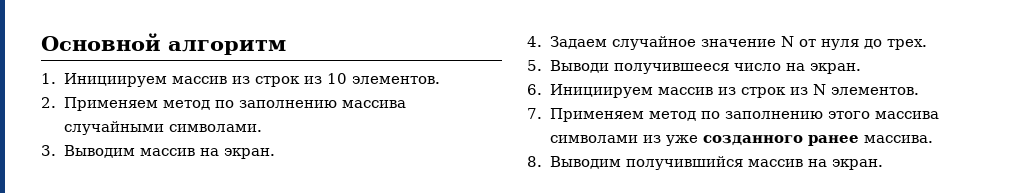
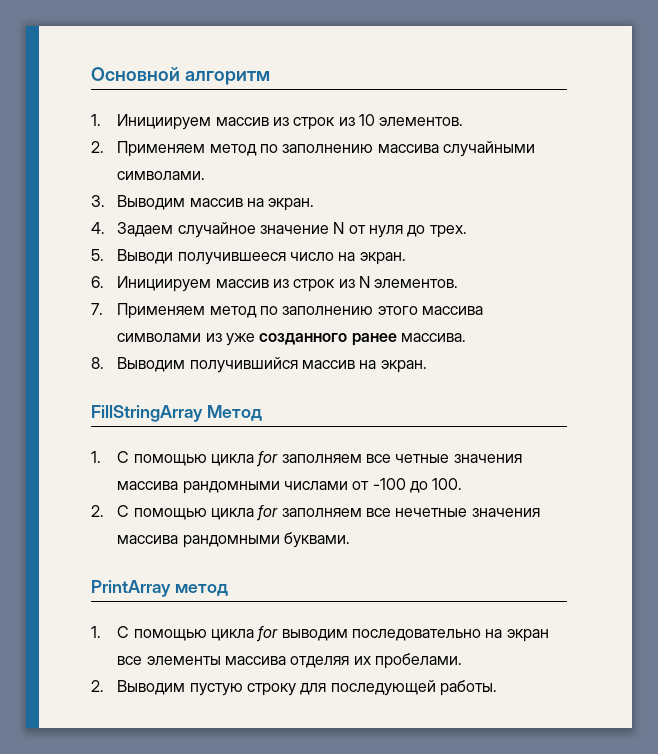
+ FillStringArray Метод
+ 1. С помощью цикла for заполняем все четные значения массива рандомными числами от -100 до 100.
+ 2. С помощью цикла for заполняем все нечетные значения массива рандомными буквами.
+ PrintArray метод
+ 1. С помощью цикла for выводим последовательно на экран все элементы массива отделяя их пробелами.
+ 2. Выводим пустую строку для последующей работы.

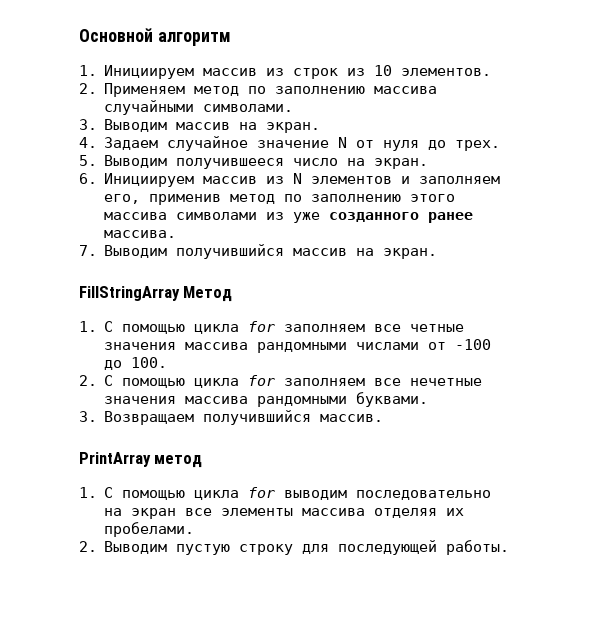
- 5. Выводи получившееся число на экран.
+ 5. Выводим получившееся число на экран.
- 6. Инициируем массив из строк из N элементов.
- 7. Применяем метод по заполнению этого массива символами из уже созданного ранее массива.
+ 6. Инициируем массив из N элементов и заполняем его, применив метод по заполнению этого массива символами из уже созданного ранее массива.
- 8. Выводим получившийся массив на экран.
+ 7. Выводим получившийся массив на экран.
+ 3. Возвращаем получившийся массив.

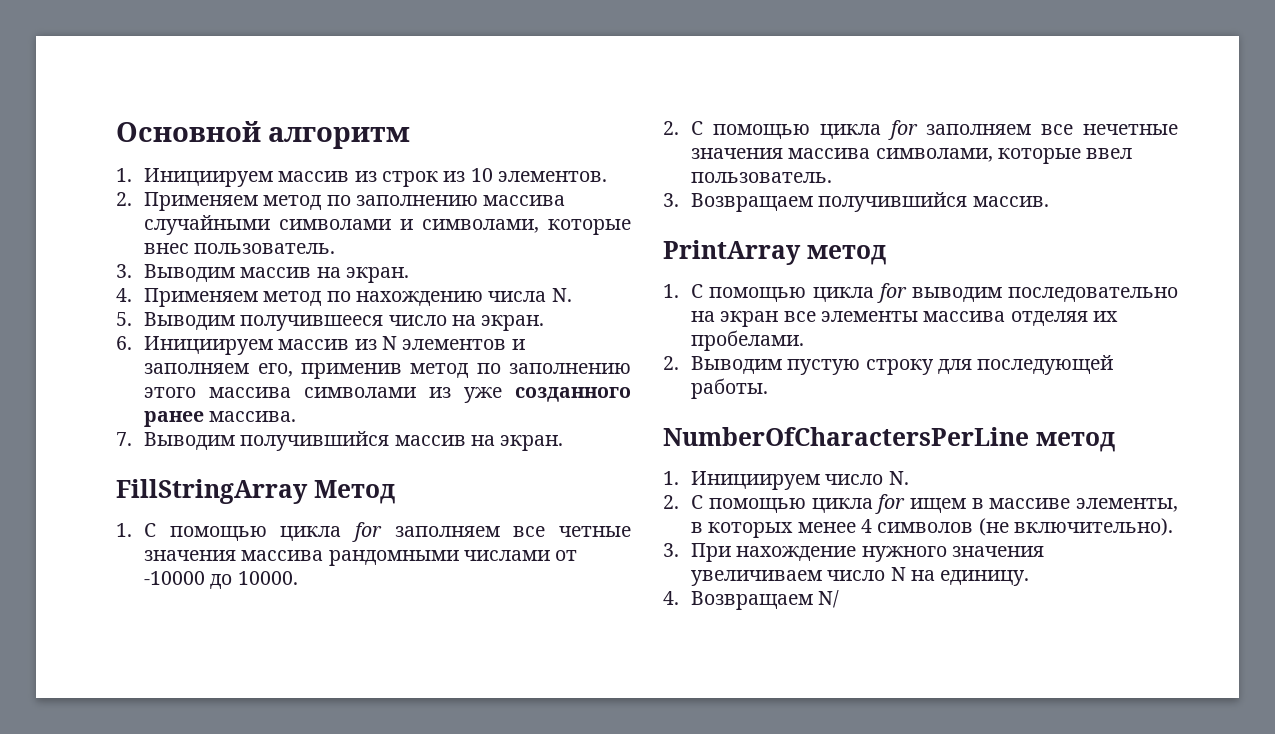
- 2. Применяем метод по заполнению массива случайными символами.
+ 2. Применяем метод по заполнению массива случайными символами и символами, которые внес пользователь.
- 4. Задаем случайное значение N от нуля до трех.
+ 4. Применяем метод по нахождению числа N.
- 1. С помощью цикла for заполняем все четные значения массива рандомными числами от -100 до 100.
+ 1. С помощью цикла for заполняем все четные значения массива рандомными числами от -10000 до 10000.
- 2. С помощью цикла for заполняем все нечетные значения массива рандомными буквами.
+ 2. С помощью цикла for заполняем все нечетные значения массива символами, которые ввел пользователь.
+ NumberOfCharactersPerLine метод
+ 1. Инициируем число N.
+ 2. С помощью цикла for ищем в массиве элементы, в которых менее 4 символов (не включительно).
+ 3. При нахождение нужного значения увеличиваем число N на единицу.
+ 4. Возвращаем N/

